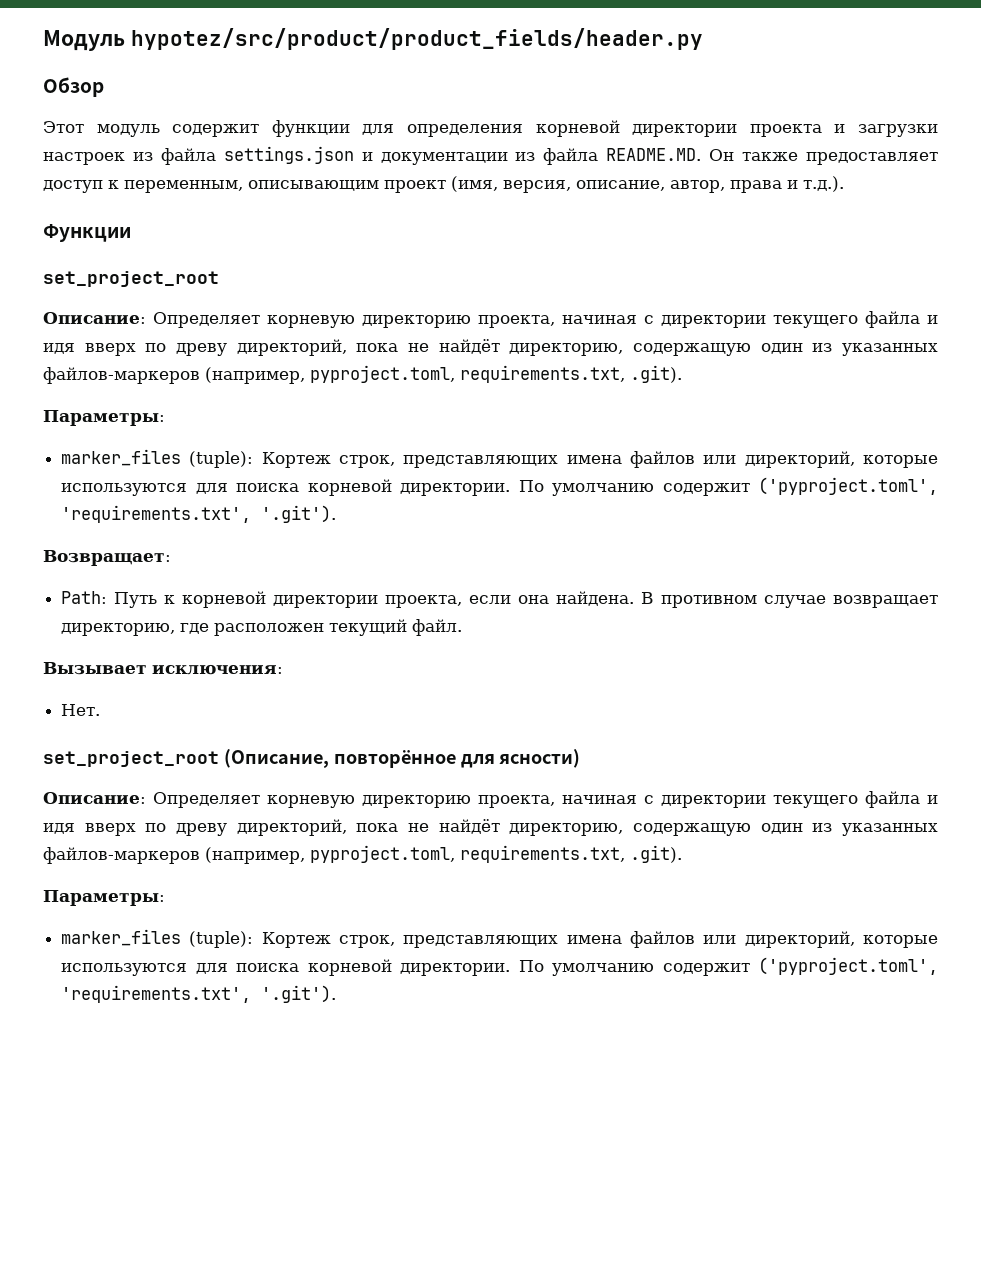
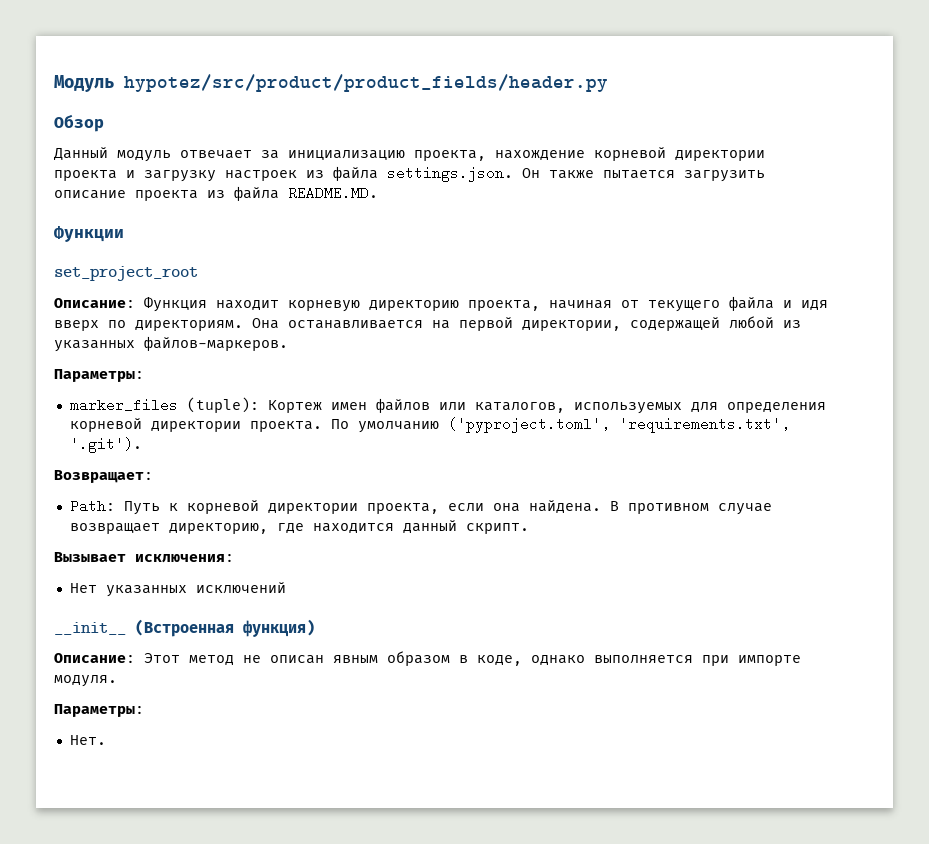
- Этот модуль содержит функции для определения корневой директории проекта и загрузки настроек из файла settings.json и документации из файла README.MD. Он также предоставляет доступ к переменным, описывающим проект (имя, версия, описание, автор, права и т.д.).
+ Данный модуль отвечает за инициализацию проекта, нахождение корневой директории проекта и загрузку настроек из файла settings.json. Он также пытается загрузить описание проекта из файла README.MD.
  Функции
  set_project_root
- Описание: Определяет корневую директорию проекта, начиная с директории текущего файла и идя вверх по древу директорий, пока не найдёт директорию, содержащую один из указанных файлов-маркеров (например, pyproject.toml, requirements.txt, .git).
+ Описание: Функция находит корневую директорию проекта, начиная от текущего файла и идя вверх по директориям. Она останавливается на первой директории, содержащей любой из указанных файлов-маркеров.
  Параметры:
- marker_files (tuple): Кортеж строк, представляющих имена файлов или директорий, которые используются для поиска корневой директории. По умолчанию содержит ('pyproject.toml', 'requirements.txt', '.git').
+ marker_files (tuple): Кортеж имен файлов или каталогов, используемых для определения корневой директории проекта. По умолчанию ('pyproject.toml', 'requirements.txt', '.git').
- В противном случае возвращает директорию, где расположен текущий файл.
+ В противном случае возвращает директорию, где находится данный скрипт.
+ Нет указанных исключений
+ __init__ (Встроенная функция)
+ Описание: Этот метод не описан явным образом в коде, однако выполняется при импорте модуля.
+ Параметры:
  Нет.
- set_project_root (Описание, повторённое для ясности)
- Описание: Определяет корневую директорию проекта, начиная с директории текущего файла и идя вверх по древу директорий, пока не найдёт директорию, содержащую один из указанных файлов-маркеров (например, pyproject.toml, requirements.txt, .git).
- Параметры:
- marker_files (tuple): Кортеж строк, представляющих имена файлов или директорий, которые используются для поиска корневой директории. По умолчанию содержит ('pyproject.toml', 'requirements.txt', '.git').

